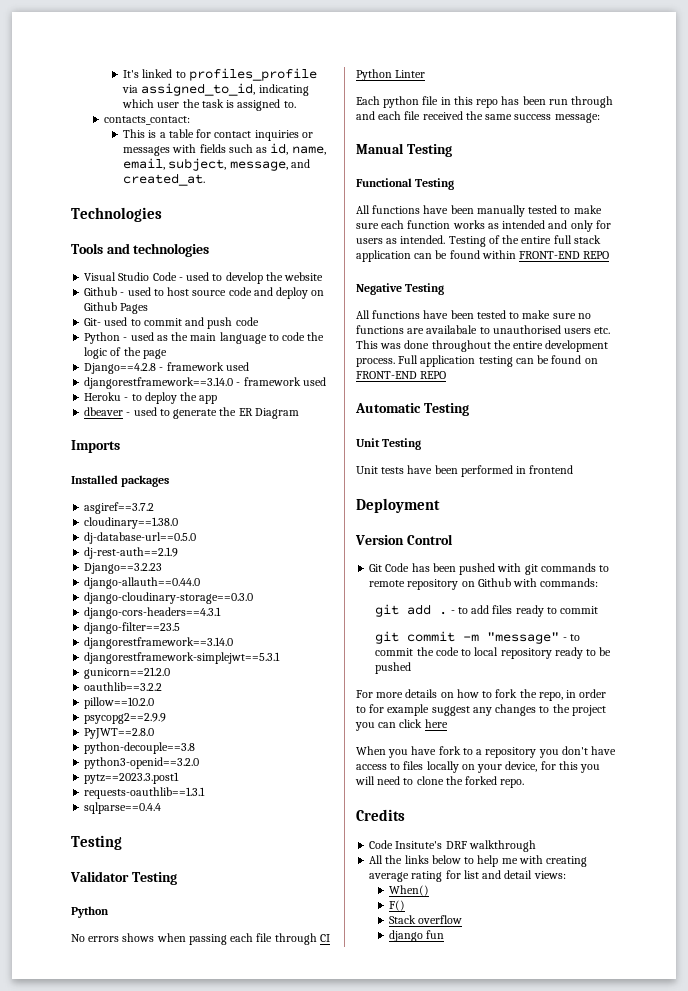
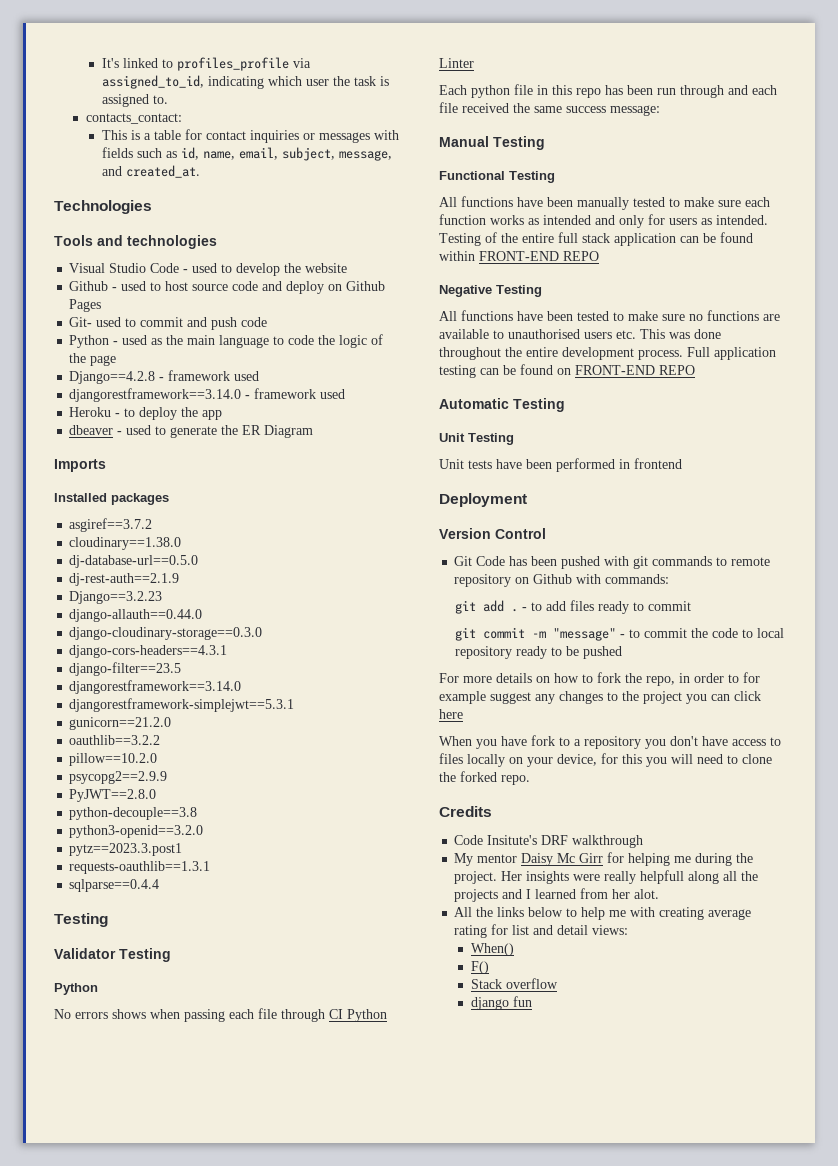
- All functions have been tested to make sure no functions are availabale to unauthorised users etc. This was done throughout the entire development process.
+ All functions have been tested to make sure no functions are available to unauthorised users etc. This was done throughout the entire development process.
+ My mentor Daisy Mc Girr for helping me during the project. Her insights were really helpfull along all the projects and I learned from her alot.

